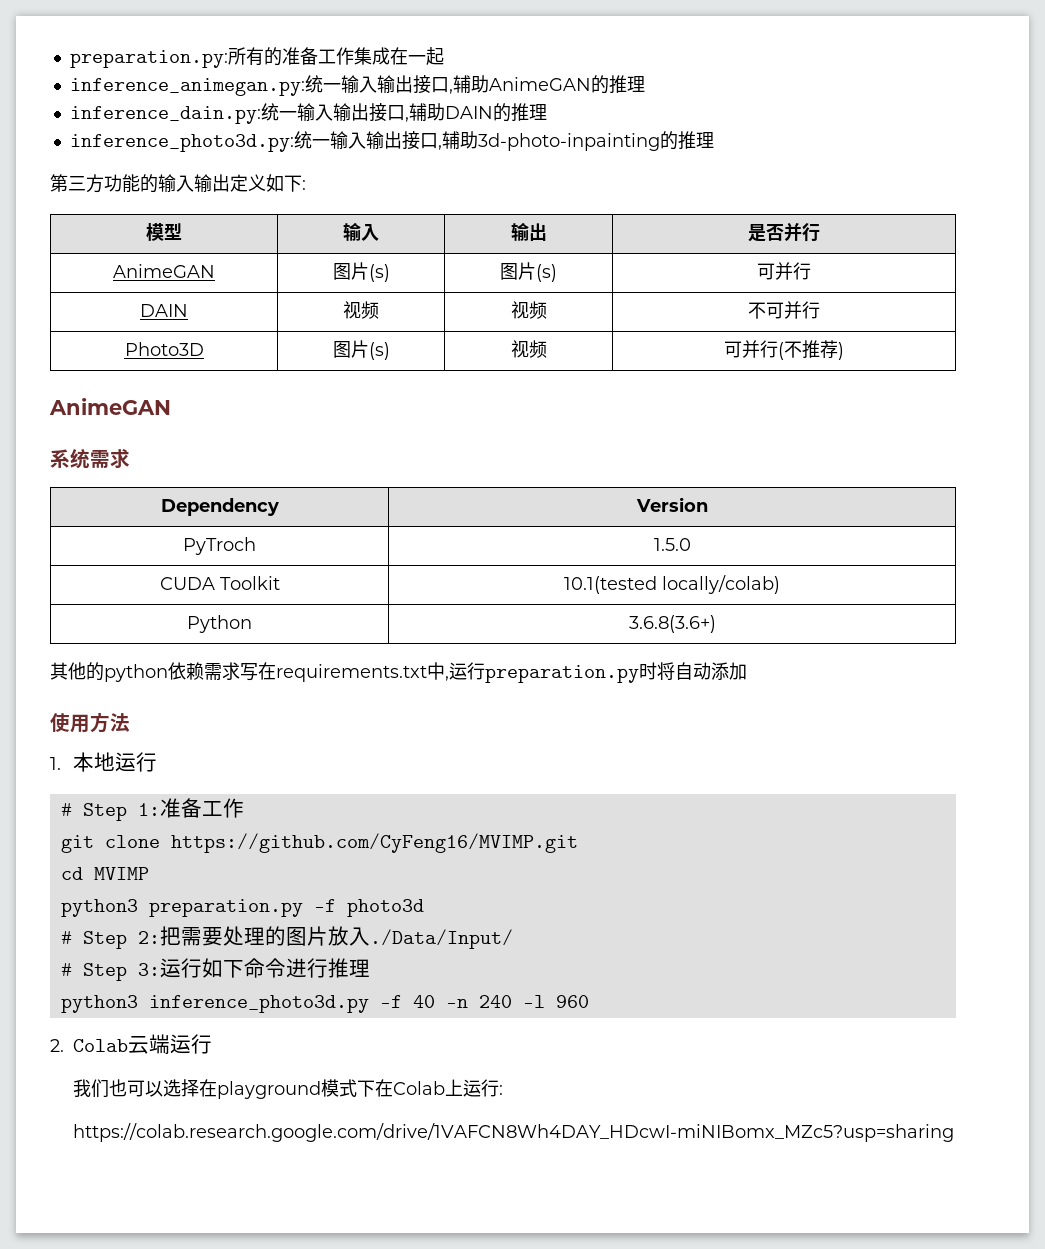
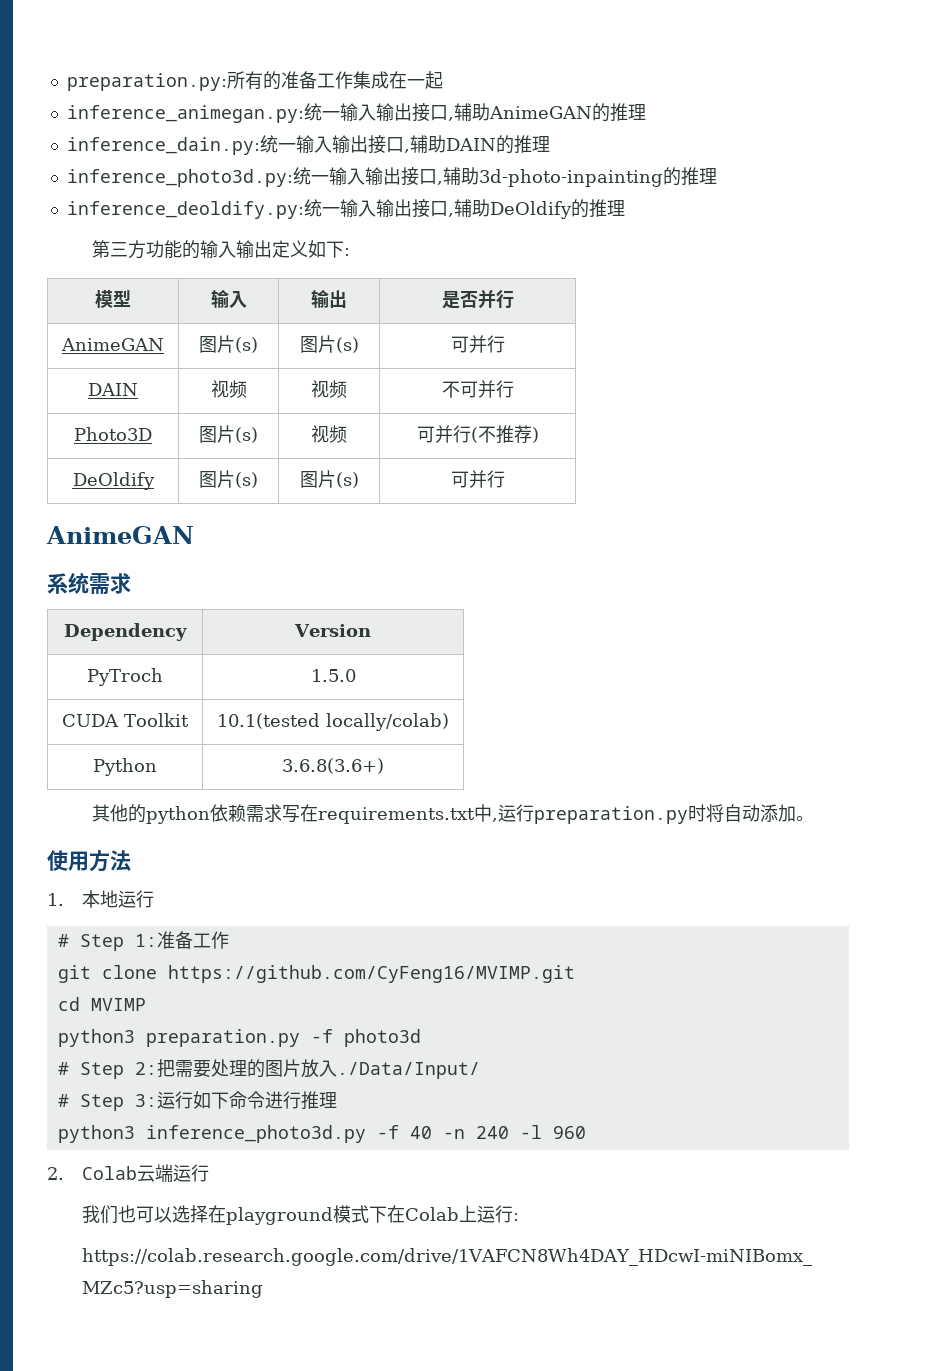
+ inference_deoldify.py:统一输入输出接口,辅助DeOldify的推理
+ DeOldify | 图片(s) | 图片(s) | 可并行
- 其他的python依赖需求写在requirements.txt中,运行preparation.py时将自动添加
+ 其他的python依赖需求写在requirements.txt中,运行preparation.py时将自动添加。

